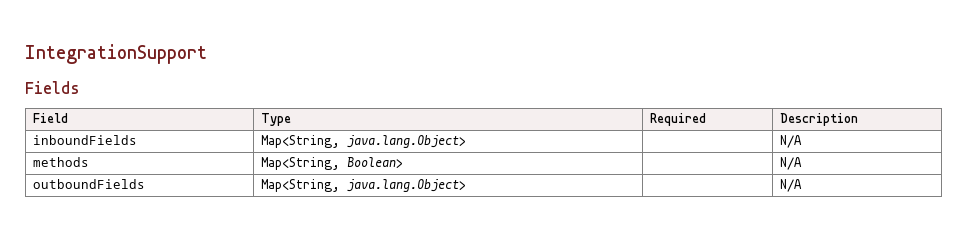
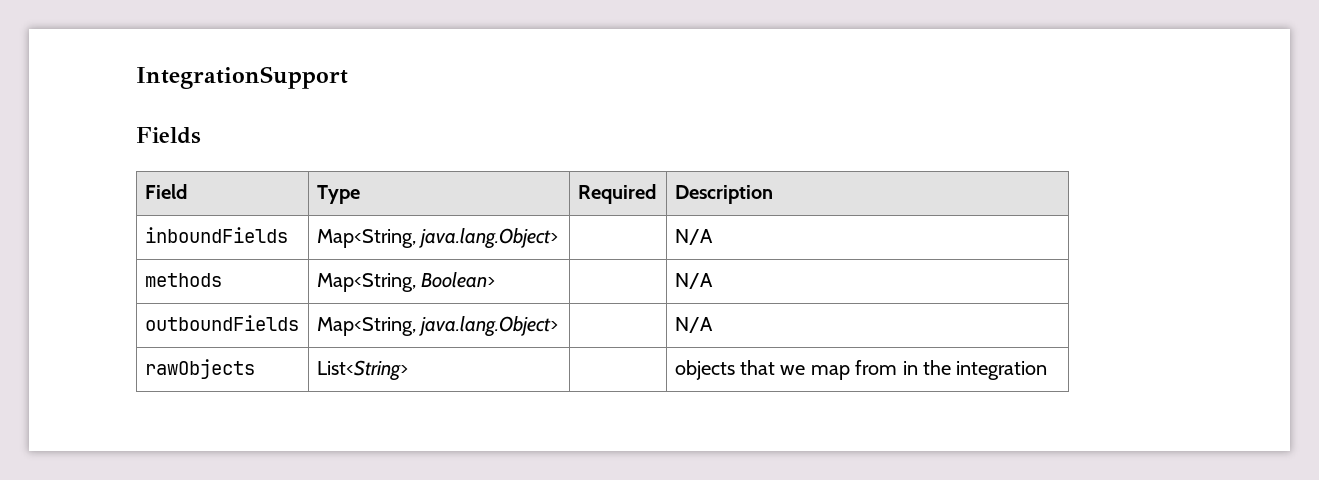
+ rawObjects | List<String> | | objects that we map from in the integration

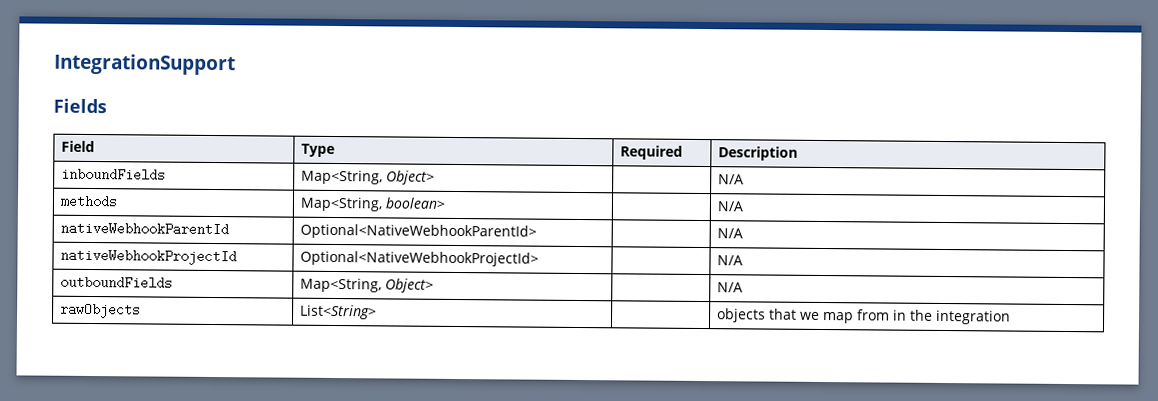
- inboundFields | Map<String, java.lang.Object> | | N/A
+ inboundFields | Map<String, Object> | | N/A
- methods | Map<String, Boolean> | | N/A
+ methods | Map<String, boolean> | | N/A
+ nativeWebhookParentId | Optional<NativeWebhookParentId> | | N/A
+ nativeWebhookProjectId | Optional<NativeWebhookProjectId> | | N/A
- outboundFields | Map<String, java.lang.Object> | | N/A
+ outboundFields | Map<String, Object> | | N/A

